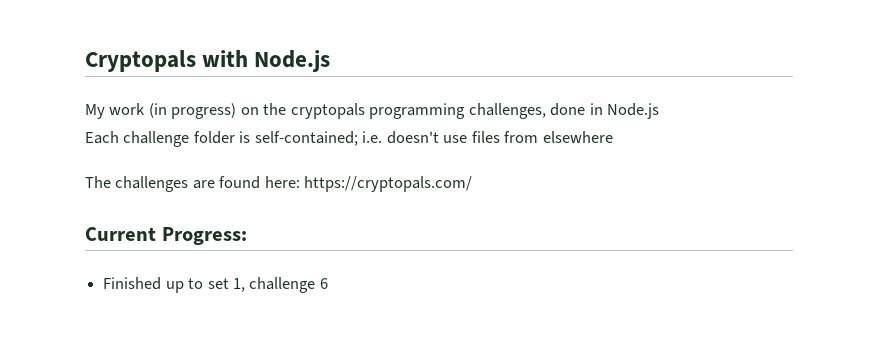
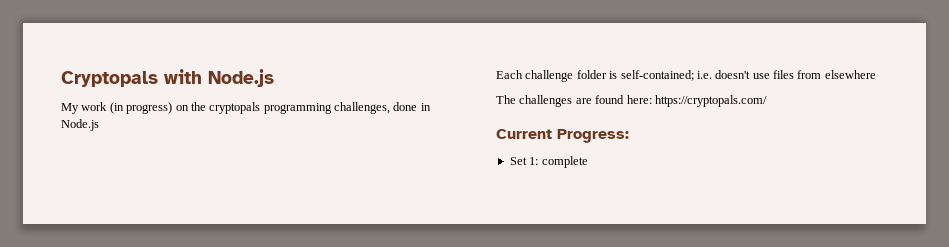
- Finished up to set 1, challenge 6
+ Set 1: complete

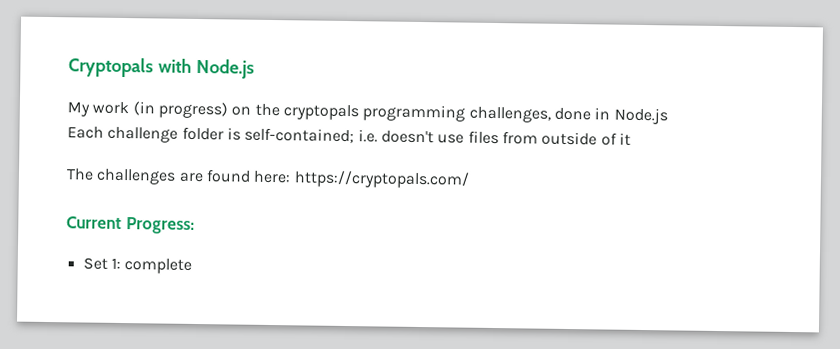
- Each challenge folder is self-contained; i.e. doesn't use files from elsewhere
+ Each challenge folder is self-contained; i.e. doesn't use files from outside of it

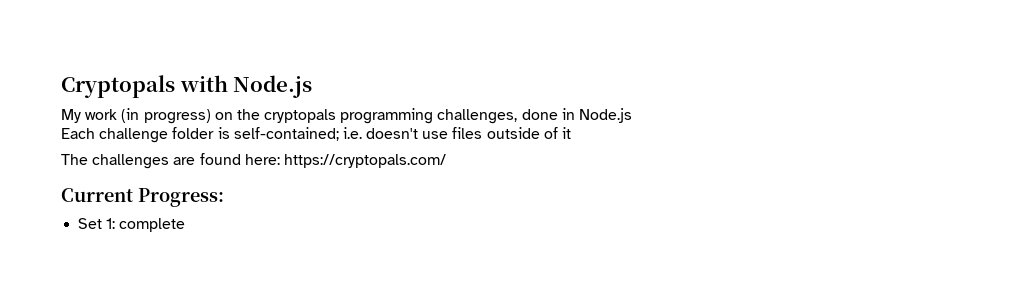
- Each challenge folder is self-contained; i.e. doesn't use files from outside of it
+ Each challenge folder is self-contained; i.e. doesn't use files outside of it

